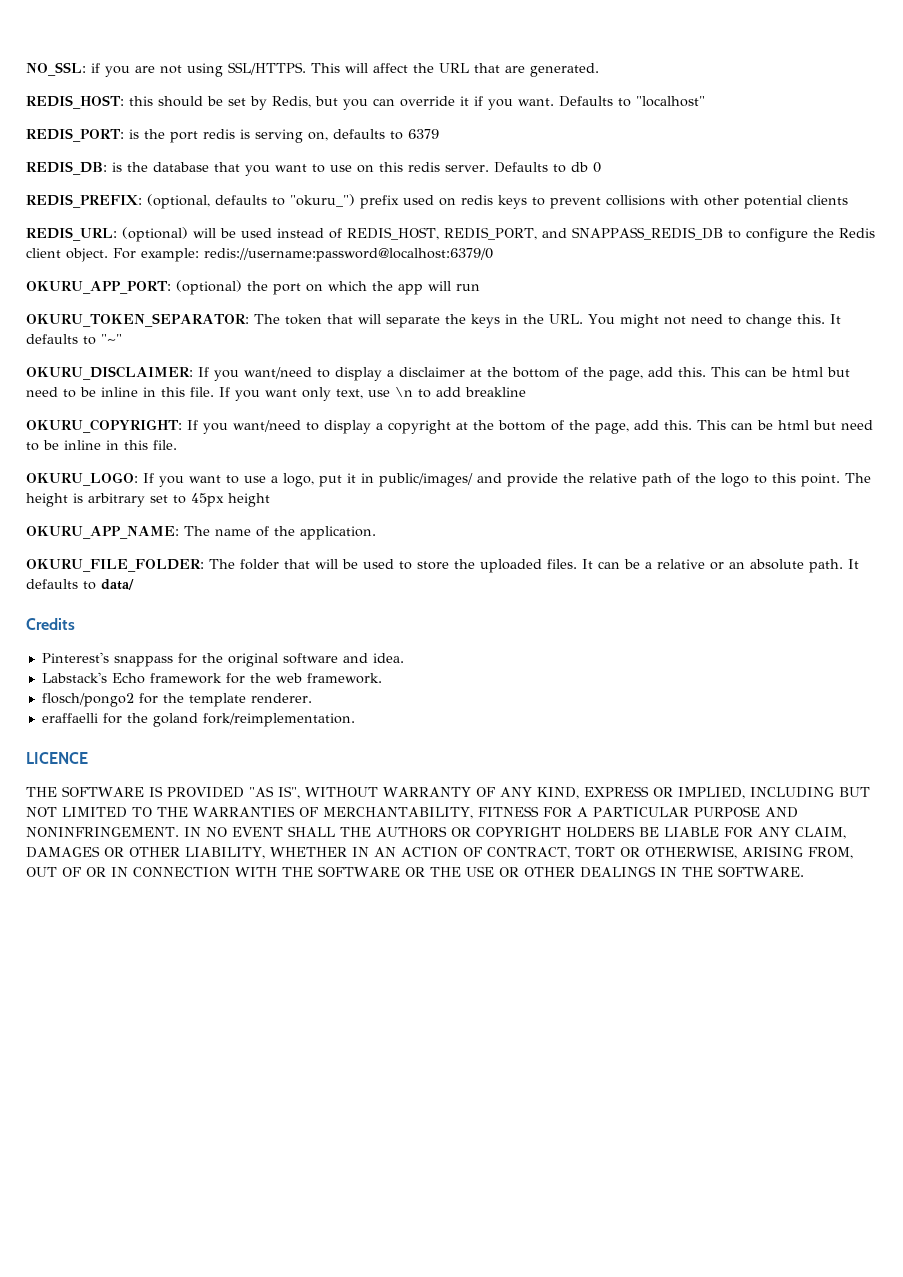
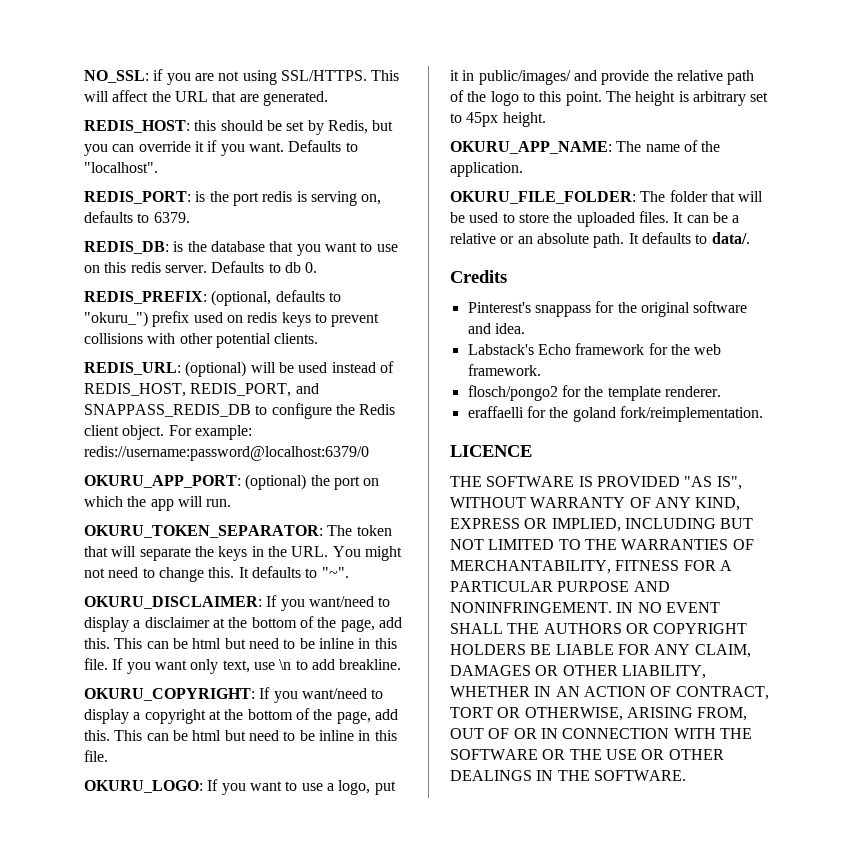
- Defaults to "localhost"
+ Defaults to "localhost".
- REDIS_PORT: is the port redis is serving on, defaults to 6379
+ REDIS_PORT: is the port redis is serving on, defaults to 6379.
- Defaults to db 0
+ Defaults to db 0.
- REDIS_PREFIX: (optional, defaults to "okuru_") prefix used on redis keys to prevent collisions with other potential clients
+ REDIS_PREFIX: (optional, defaults to "okuru_") prefix used on redis keys to prevent collisions with other potential clients.
- OKURU_APP_PORT: (optional) the port on which the app will run
+ OKURU_APP_PORT: (optional) the port on which the app will run.
- It defaults to "~"
+ It defaults to "~".
- If you want only text, use \n to add breakline
+ If you want only text, use \n to add breakline.
- The height is arbitrary set to 45px height
+ The height is arbitrary set to 45px height.
- It defaults to data/
+ It defaults to data/.

